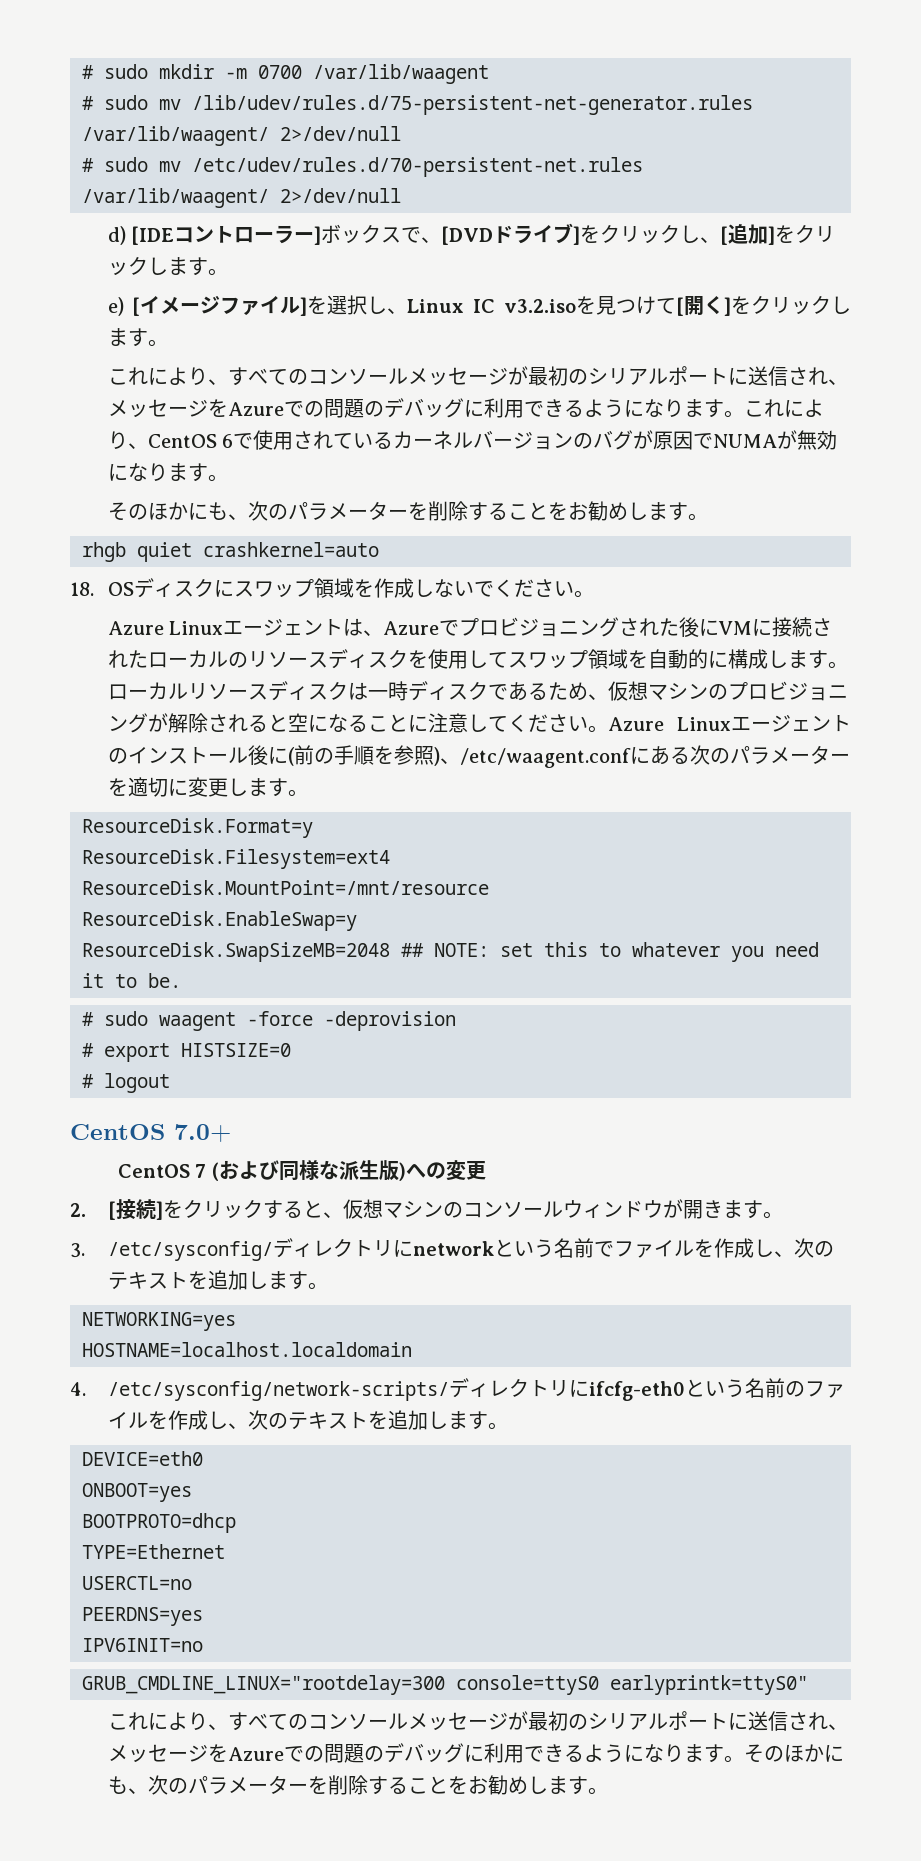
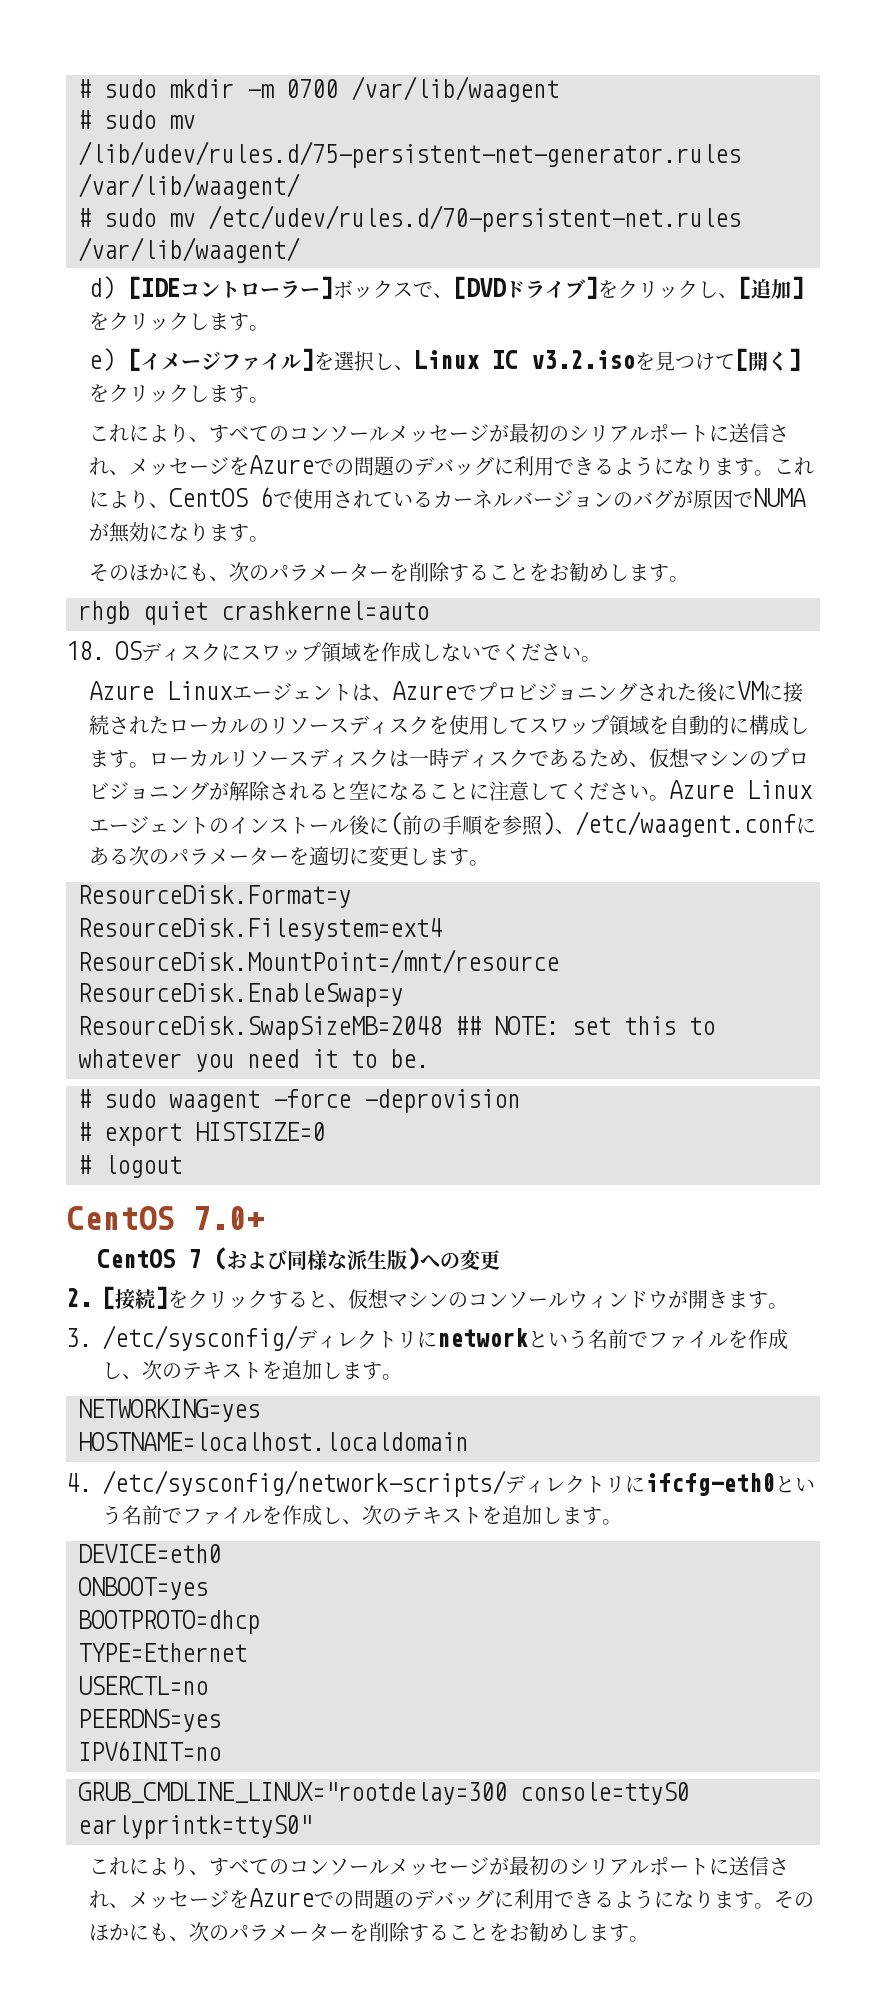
- # sudo mv /lib/udev/rules.d/75-persistent-net-generator.rules /var/lib/waagent/ 2>/dev/null
+ # sudo mv /lib/udev/rules.d/75-persistent-net-generator.rules /var/lib/waagent/
- # sudo mv /etc/udev/rules.d/70-persistent-net.rules /var/lib/waagent/ 2>/dev/null
+ # sudo mv /etc/udev/rules.d/70-persistent-net.rules /var/lib/waagent/
- 4. /etc/sysconfig/network-scripts/ディレクトリにifcfg-eth0という名前のファイルを作成し、次のテキストを追加します。
+ 4. /etc/sysconfig/network-scripts/ディレクトリにifcfg-eth0という名前でファイルを作成し、次のテキストを追加します。

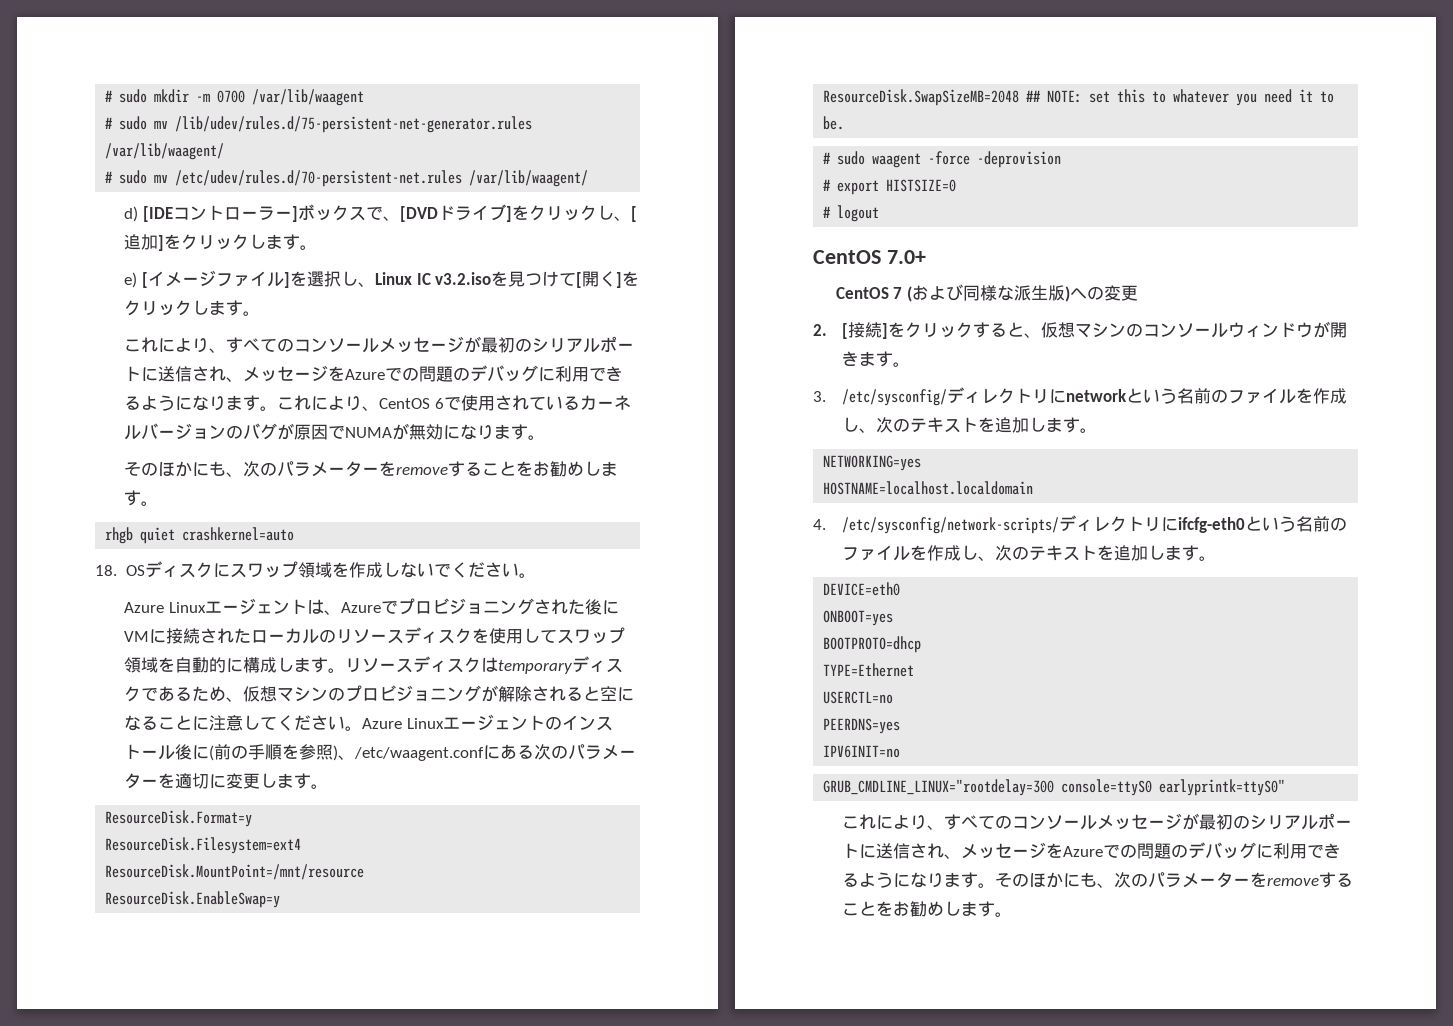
  これにより、CentOS 6で使用されているカーネルバージョンのバグが原因でNUMAが無効になります。
- そのほかにも、次のパラメーターを削除することをお勧めします。
+ そのほかにも、次のパラメーターをremoveすることをお勧めします。
- ローカルリソースディスクは一時ディスクであるため、仮想マシンのプロビジョニングが解除されると空になることに注意してください。
+ リソースディスクはtemporaryディスクであるため、仮想マシンのプロビジョニングが解除されると空になることに注意してください。
- 3. /etc/sysconfig/ディレクトリにnetworkという名前でファイルを作成し、次のテキストを追加します。
+ 3. /etc/sysconfig/ディレクトリにnetworkという名前のファイルを作成し、次のテキストを追加します。
- 4. /etc/sysconfig/network-scripts/ディレクトリにifcfg-eth0という名前でファイルを作成し、次のテキストを追加します。
+ 4. /etc/sysconfig/network-scripts/ディレクトリにifcfg-eth0という名前のファイルを作成し、次のテキストを追加します。
- これにより、すべてのコンソールメッセージが最初のシリアルポートに送信され、メッセージをAzureでの問題のデバッグに利用できるようになります。そのほかにも、次のパラメーターを削除することをお勧めします。
+ これにより、すべてのコンソールメッセージが最初のシリアルポートに送信され、メッセージをAzureでの問題のデバッグに利用できるようになります。そのほかにも、次のパラメーターをremoveすることをお勧めします。

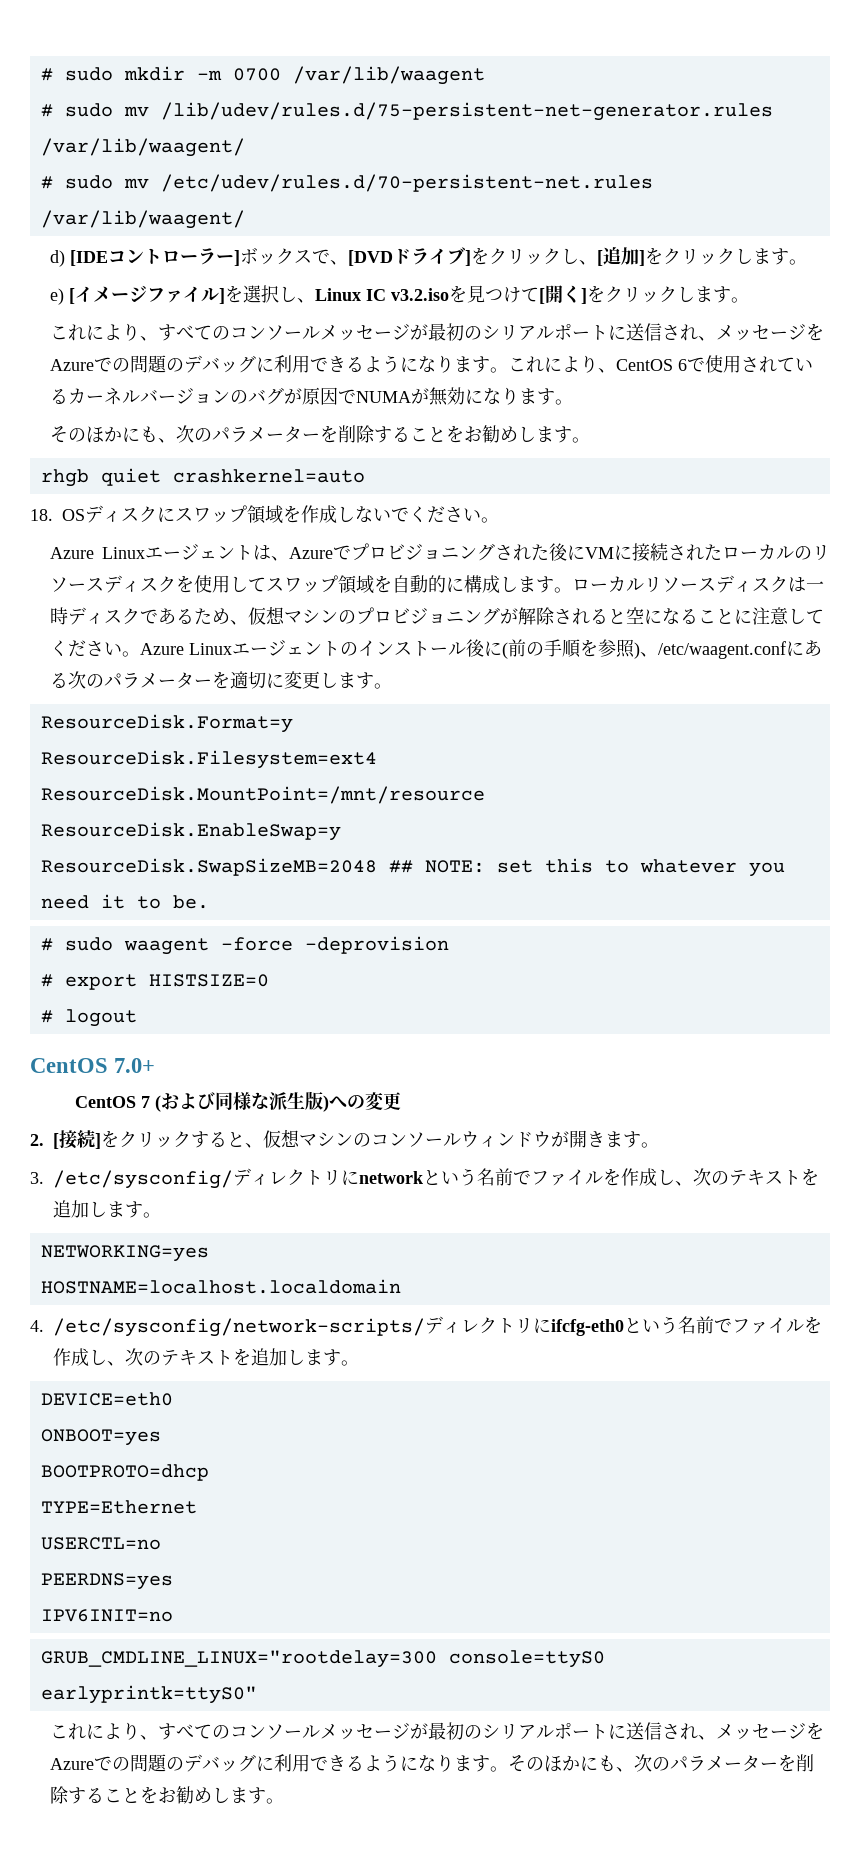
  これにより、CentOS 6で使用されているカーネルバージョンのバグが原因でNUMAが無効になります。
- そのほかにも、次のパラメーターをremoveすることをお勧めします。
+ そのほかにも、次のパラメーターを削除することをお勧めします。
- リソースディスクはtemporaryディスクであるため、仮想マシンのプロビジョニングが解除されると空になることに注意してください。
+ ローカルリソースディスクは一時ディスクであるため、仮想マシンのプロビジョニングが解除されると空になることに注意してください。
- 3. /etc/sysconfig/ディレクトリにnetworkという名前のファイルを作成し、次のテキストを追加します。
+ 3. /etc/sysconfig/ディレクトリにnetworkという名前でファイルを作成し、次のテキストを追加します。
- 4. /etc/sysconfig/network-scripts/ディレクトリにifcfg-eth0という名前のファイルを作成し、次のテキストを追加します。
+ 4. /etc/sysconfig/network-scripts/ディレクトリにifcfg-eth0という名前でファイルを作成し、次のテキストを追加します。
- これにより、すべてのコンソールメッセージが最初のシリアルポートに送信され、メッセージをAzureでの問題のデバッグに利用できるようになります。そのほかにも、次のパラメーターをremoveすることをお勧めします。
+ これにより、すべてのコンソールメッセージが最初のシリアルポートに送信され、メッセージをAzureでの問題のデバッグに利用できるようになります。そのほかにも、次のパラメーターを削除することをお勧めします。

